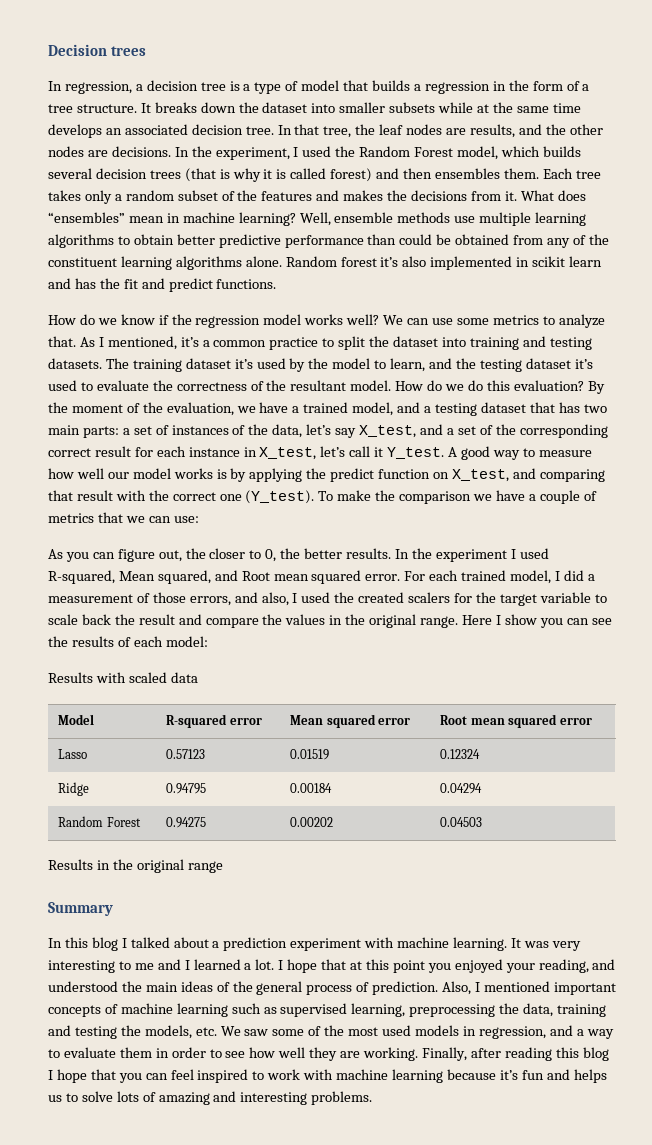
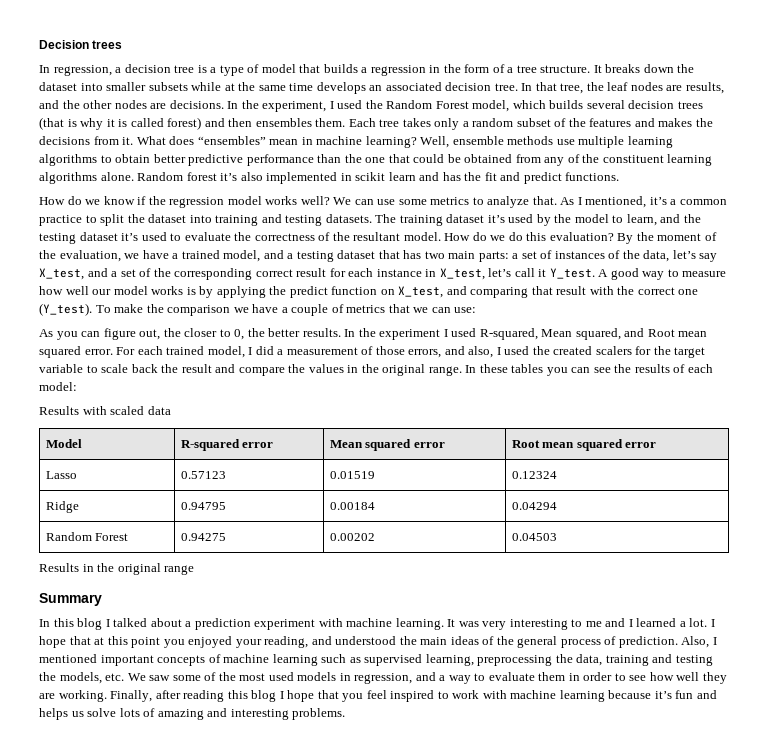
- Well, ensemble methods use multiple learning algorithms to obtain better predictive performance than could be obtained from any of the constituent learning algorithms alone.
+ Well, ensemble methods use multiple learning algorithms to obtain better predictive performance than the one that could be obtained from any of the constituent learning algorithms alone.
- Here I show you can see the results of each model:
+ In these tables you can see the results of each model:
- Finally, after reading this blog I hope that you can feel inspired to work with machine learning because it’s fun and helps us to solve lots of amazing and interesting problems.
+ Finally, after reading this blog I hope that you feel inspired to work with machine learning because it’s fun and helps us solve lots of amazing and interesting problems.

